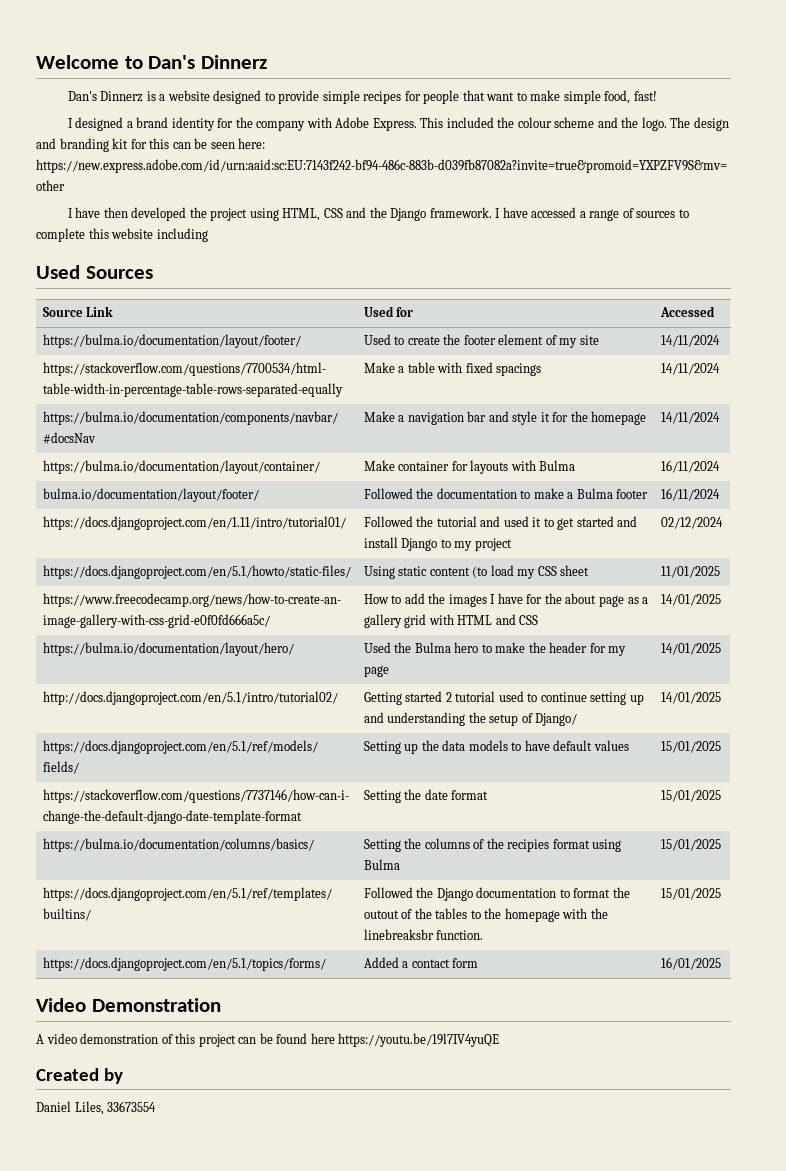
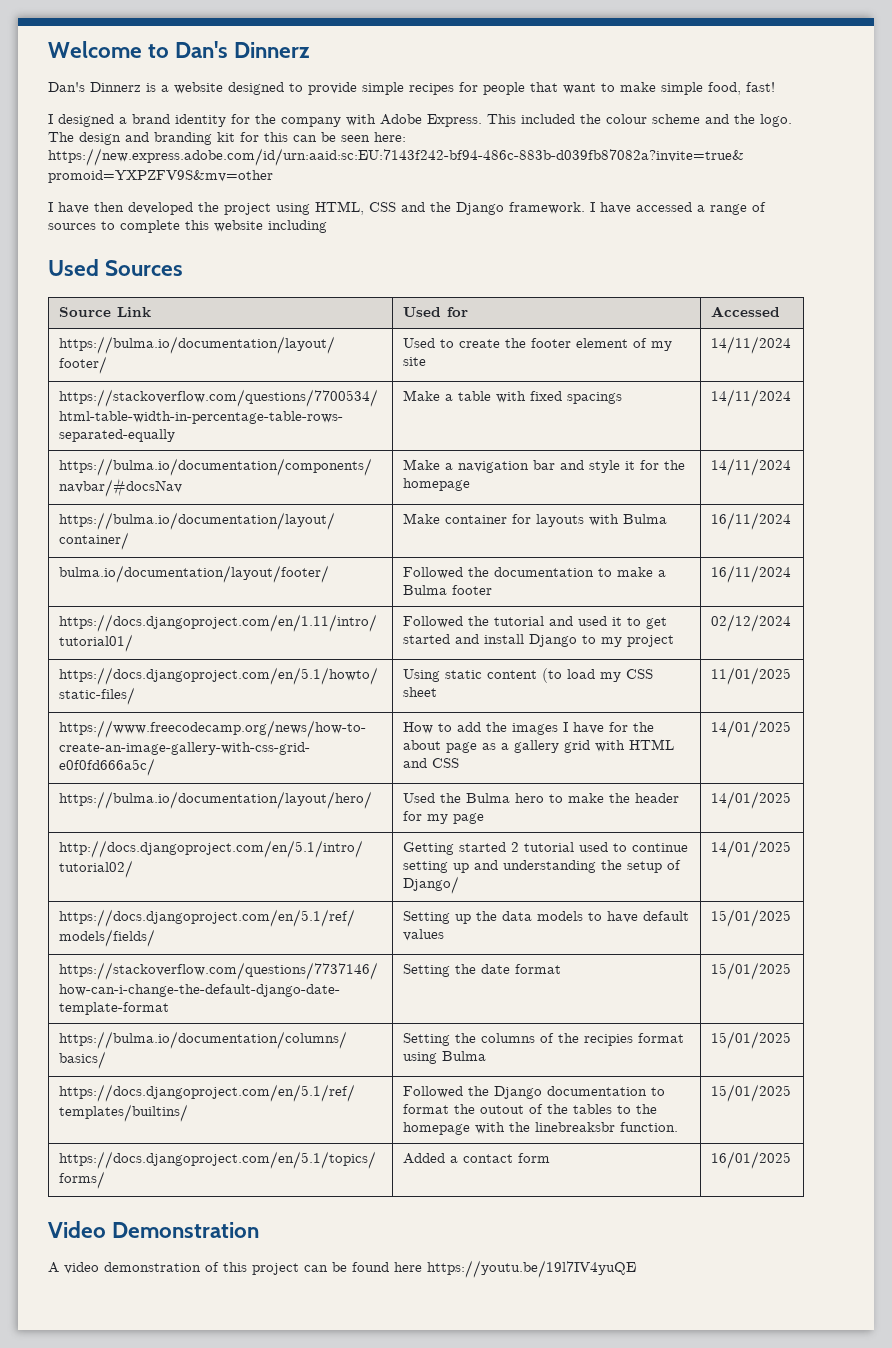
- Created by
- Daniel Liles, 33673554

